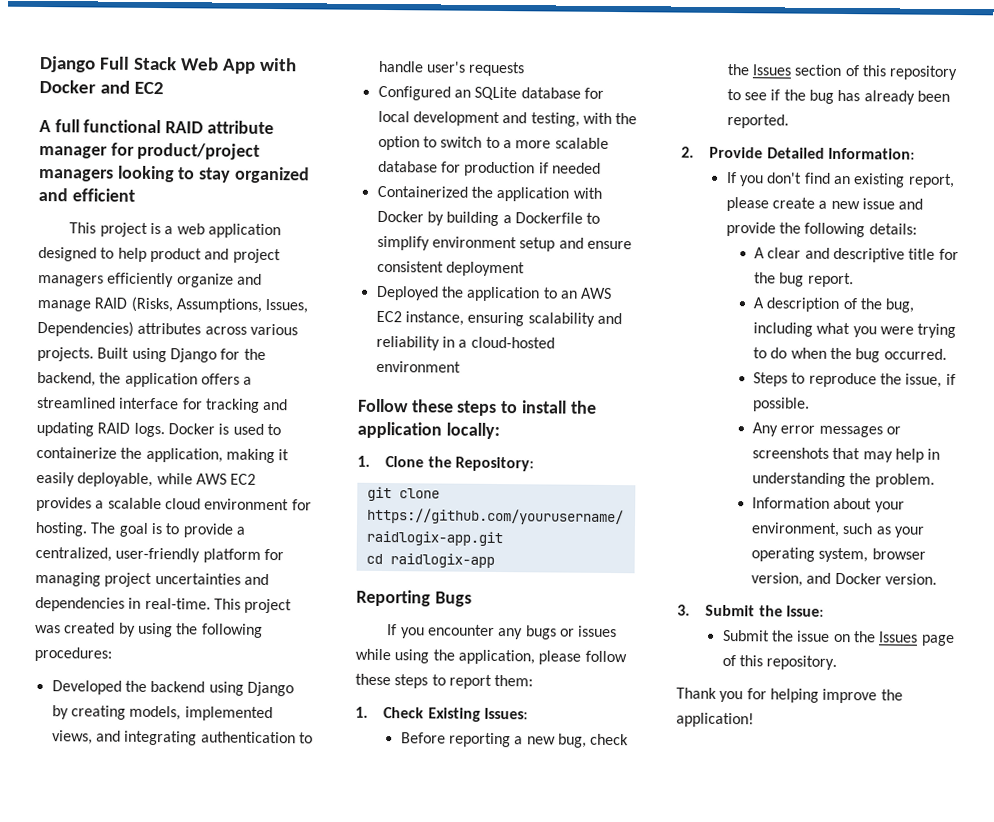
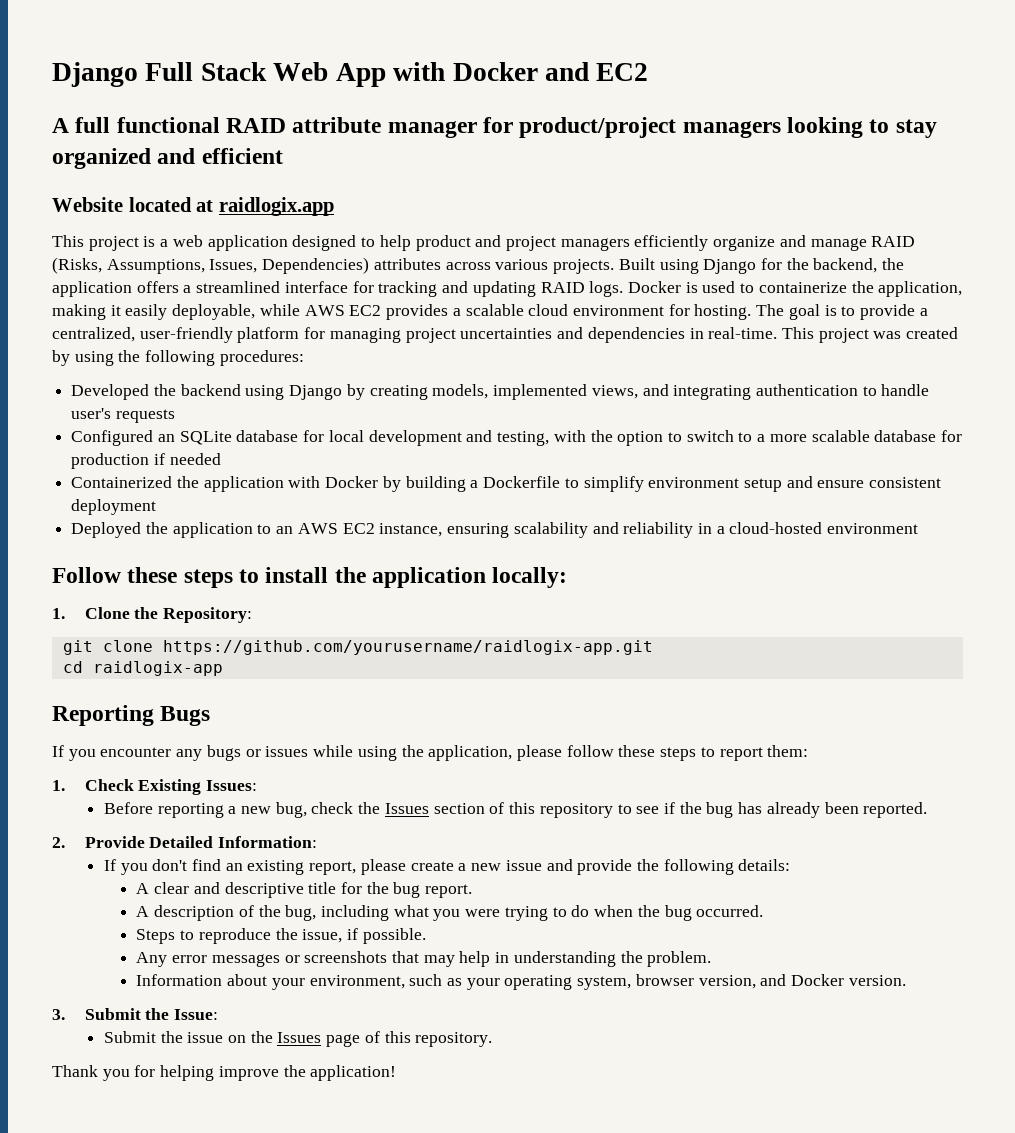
+ Website located at raidlogix.app

